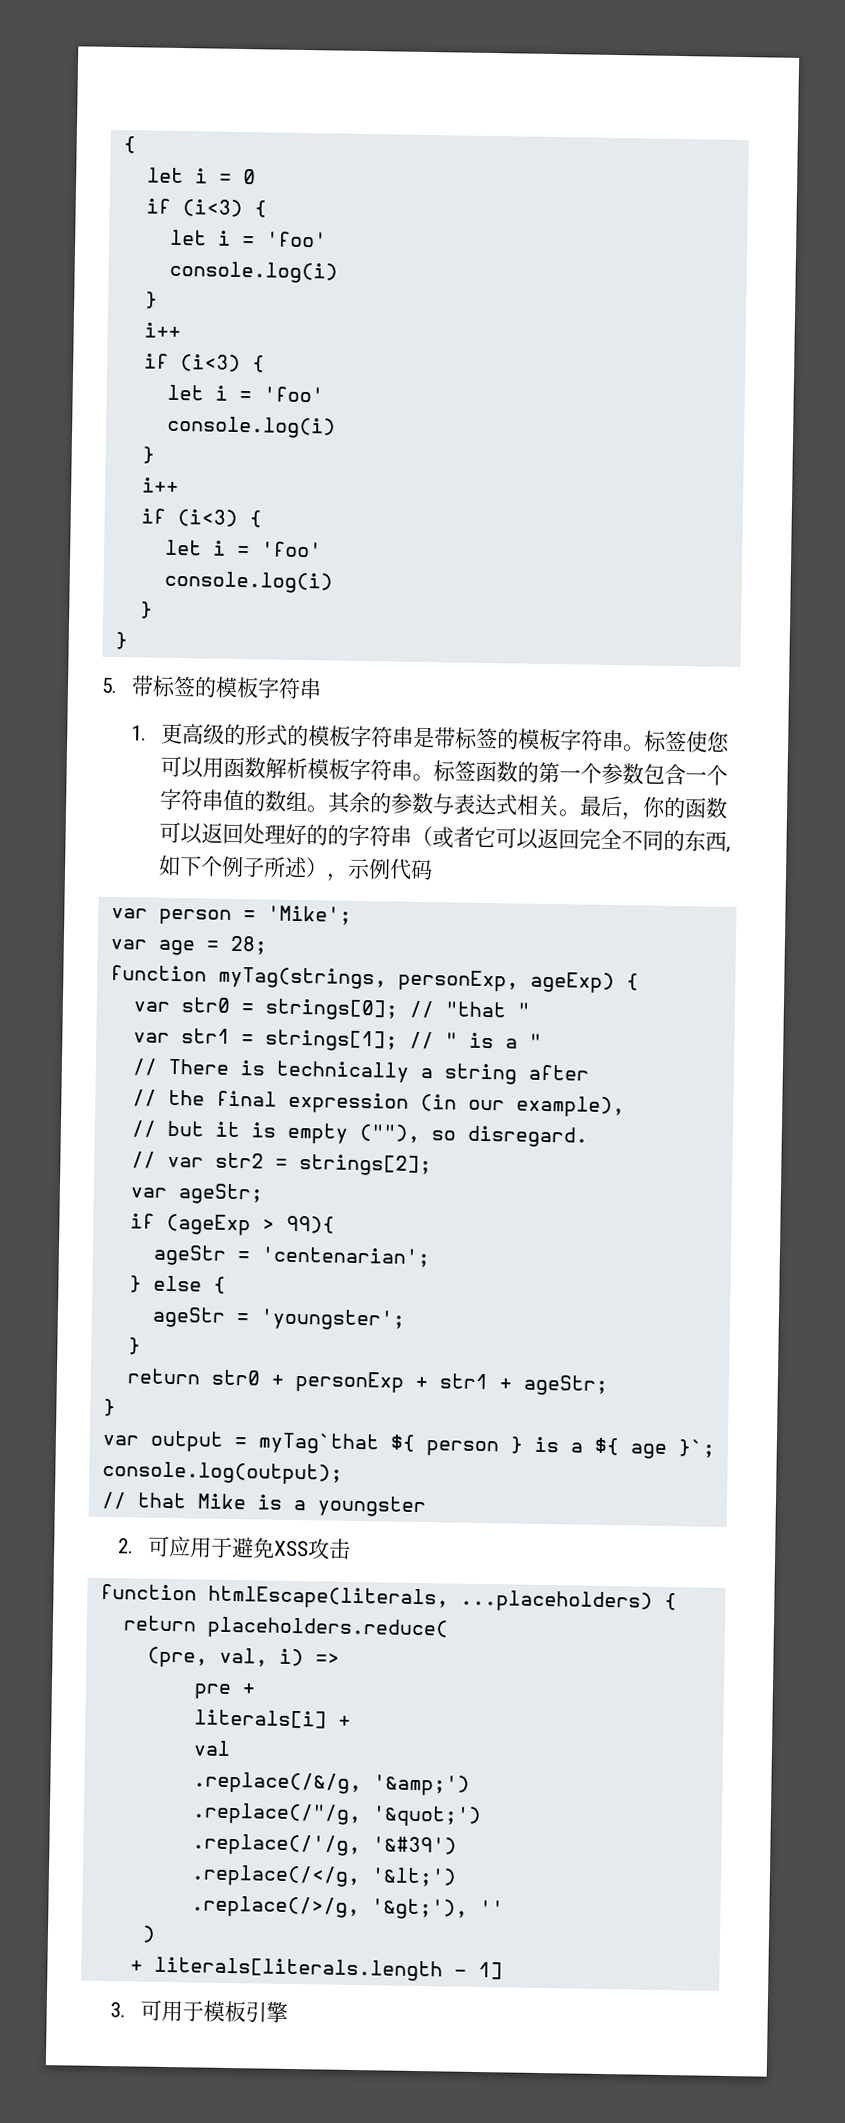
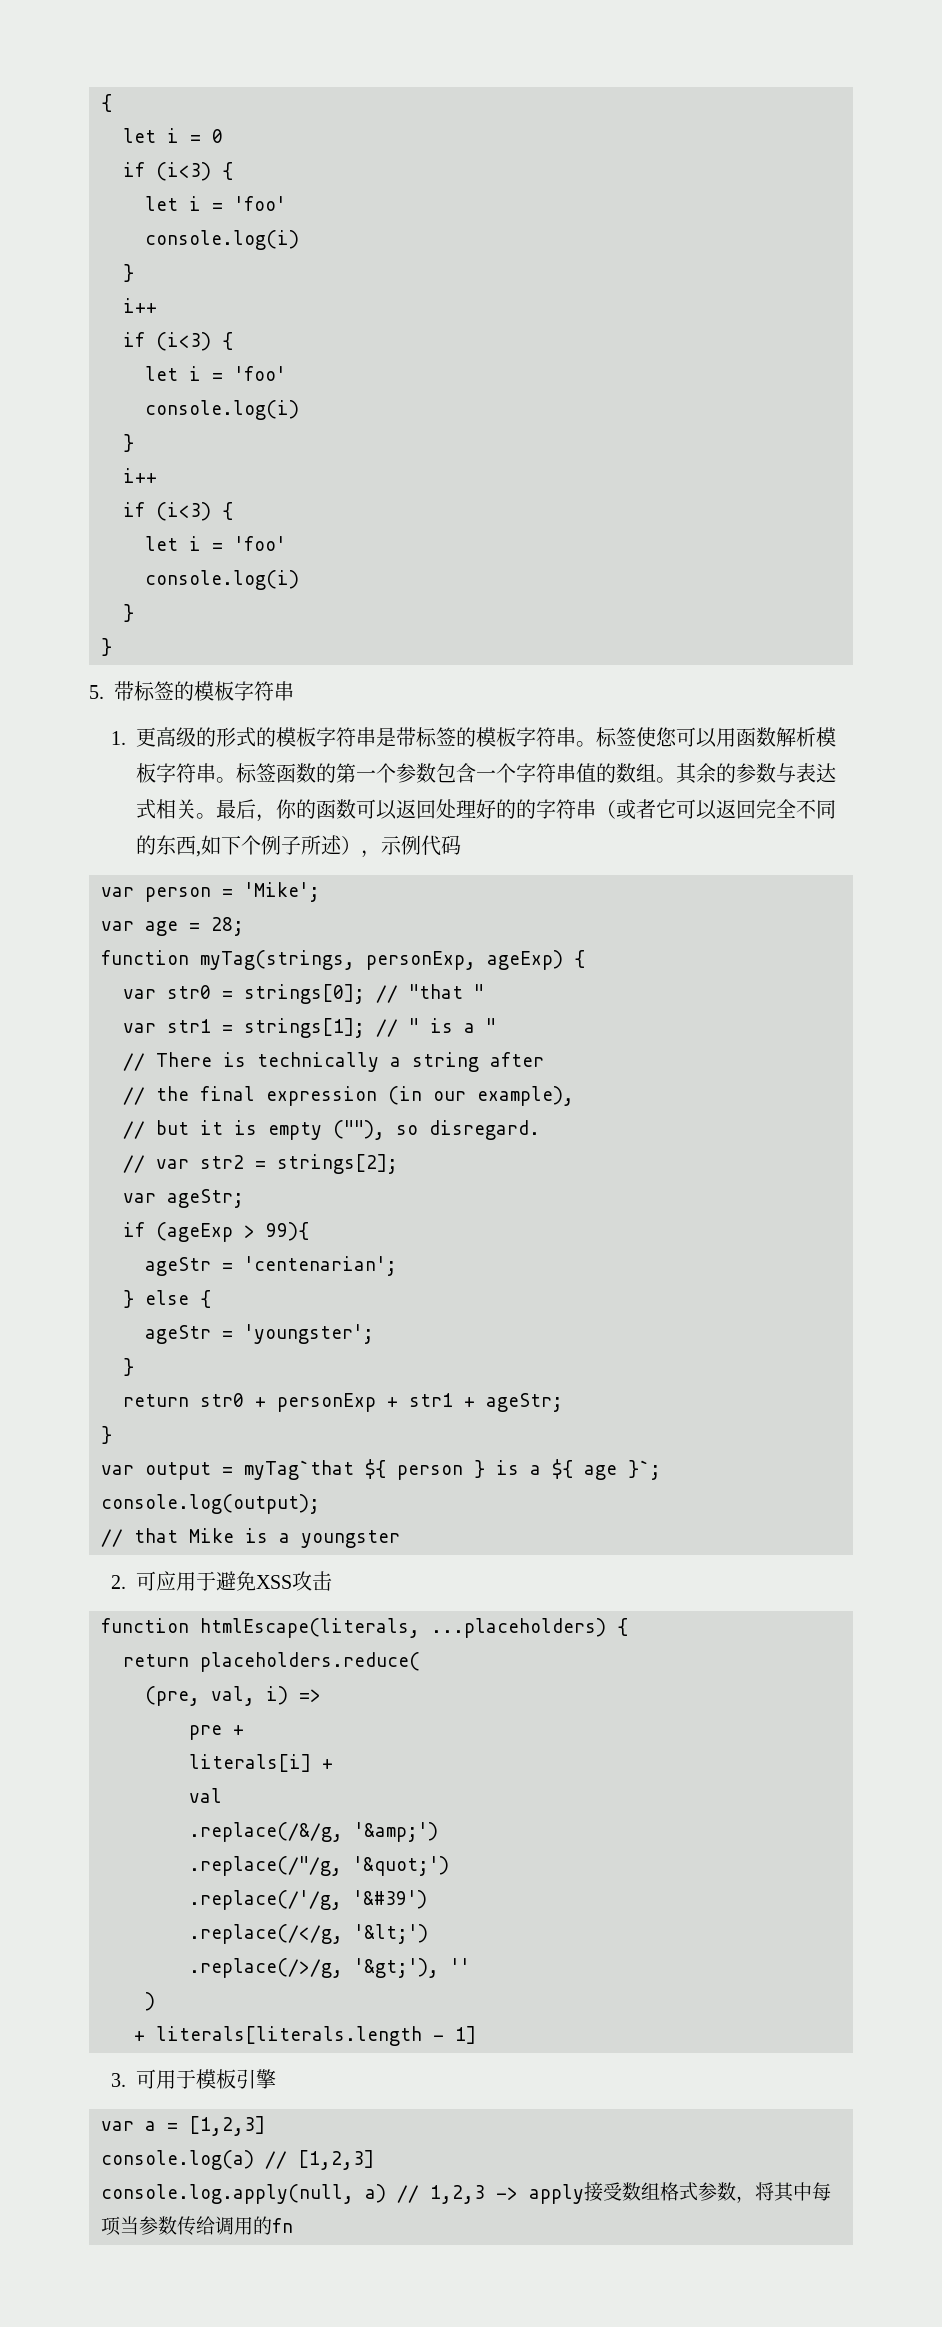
+ var a = [1,2,3]
+ console.log(a) // [1,2,3]
+ console.log.apply(null, a) // 1,2,3 -> apply接受数组格式参数，将其中每项当参数传给调用的fn

